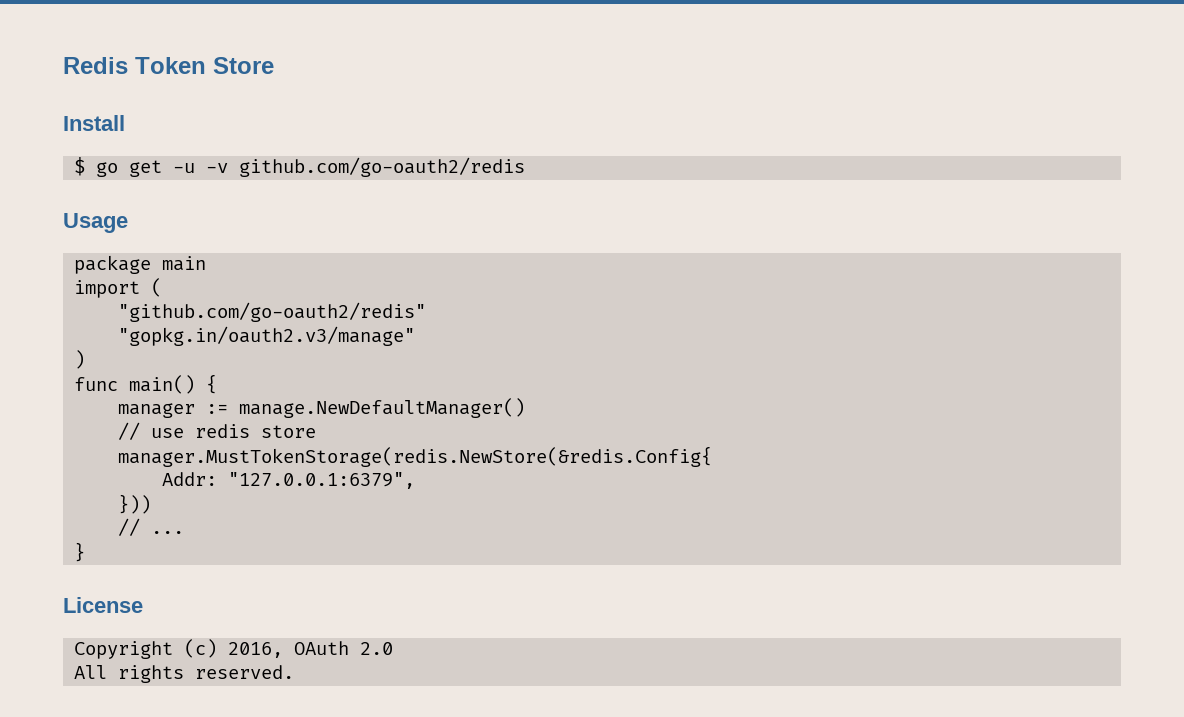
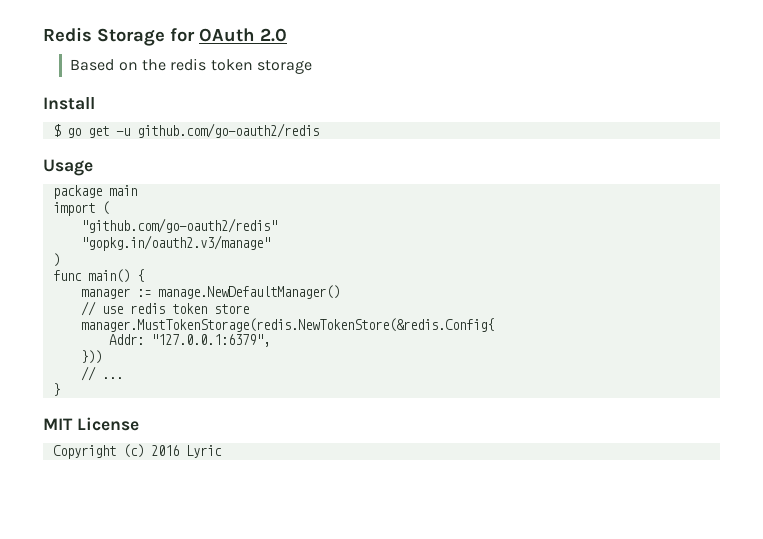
- Redis Token Store
+ Redis Storage for OAuth 2.0
+ Based on the redis token storage
- $ go get -u -v github.com/go-oauth2/redis
+ $ go get -u github.com/go-oauth2/redis
- // use redis store
+ // use redis token store
- manager.MustTokenStorage(redis.NewStore(&redis.Config{
+ manager.MustTokenStorage(redis.NewTokenStore(&redis.Config{
- License
+ MIT License
- Copyright (c) 2016, OAuth 2.0
- All rights reserved.
+ Copyright (c) 2016 Lyric

